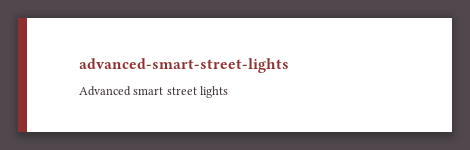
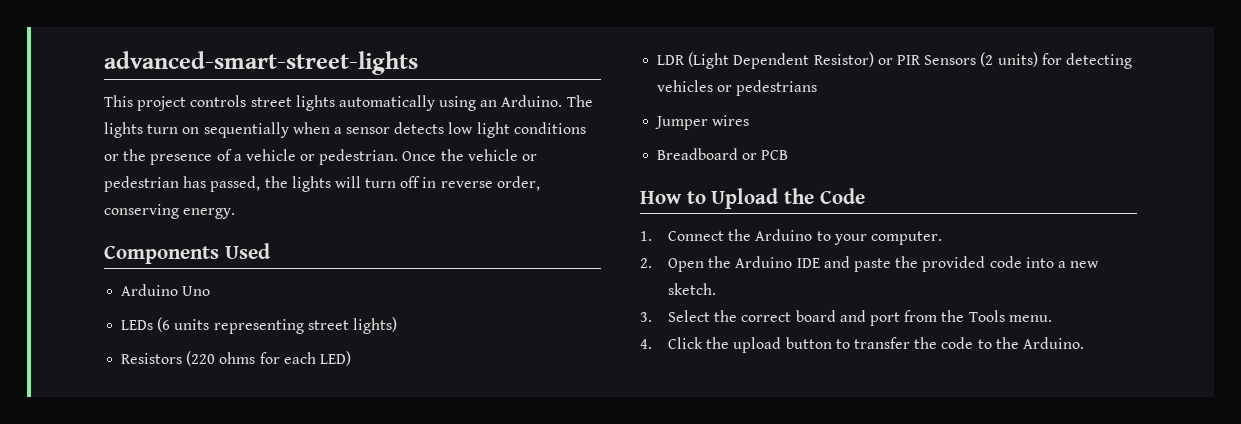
- Advanced smart street lights
+ This project controls street lights automatically using an Arduino. The lights turn on sequentially when a sensor detects low light conditions or the presence of a vehicle or pedestrian. Once the vehicle or pedestrian has passed, the lights will turn off in reverse order, conserving energy.
+ Components Used
+ Arduino Uno
+ LEDs (6 units representing street lights)
+ Resistors (220 ohms for each LED)
+ LDR (Light Dependent Resistor) or PIR Sensors (2 units) for detecting vehicles or pedestrians
+ Jumper wires
+ Breadboard or PCB
+ How to Upload the Code
+ 1. Connect the Arduino to your computer.
+ 2. Open the Arduino IDE and paste the provided code into a new sketch.
+ 3. Select the correct board and port from the Tools menu.
+ 4. Click the upload button to transfer the code to the Arduino.

